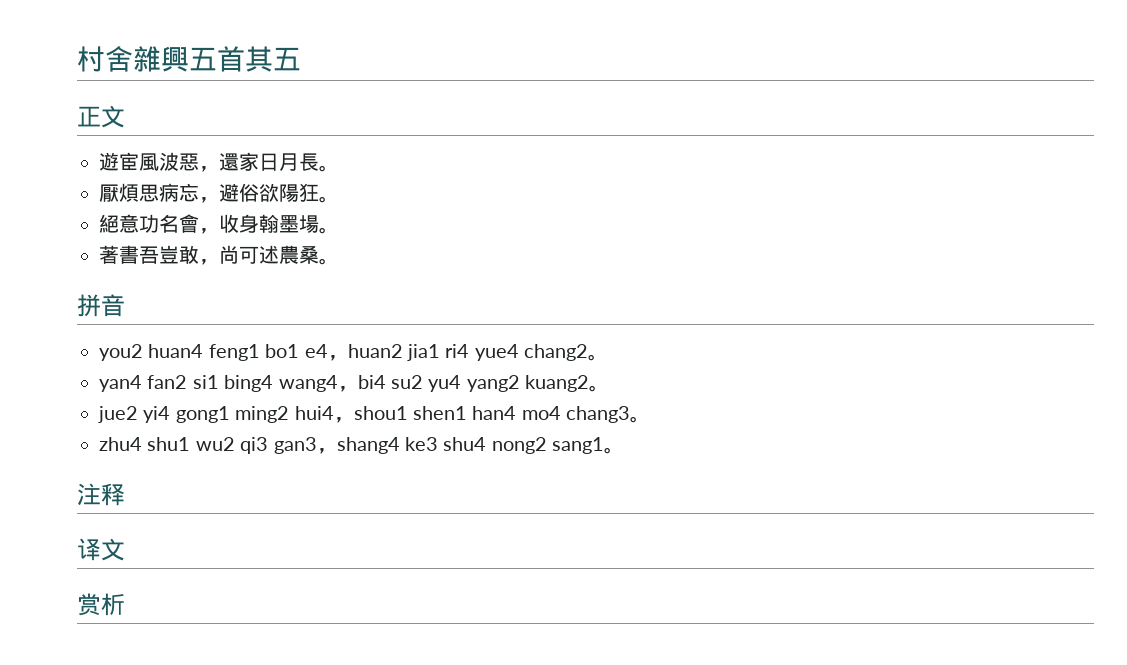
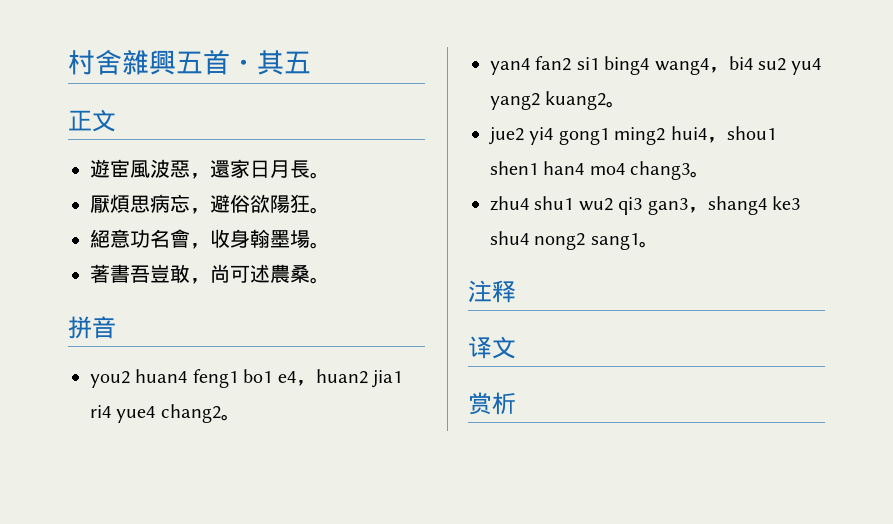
- 村舍雜興五首其五
+ 村舍雜興五首・其五

